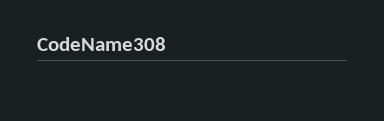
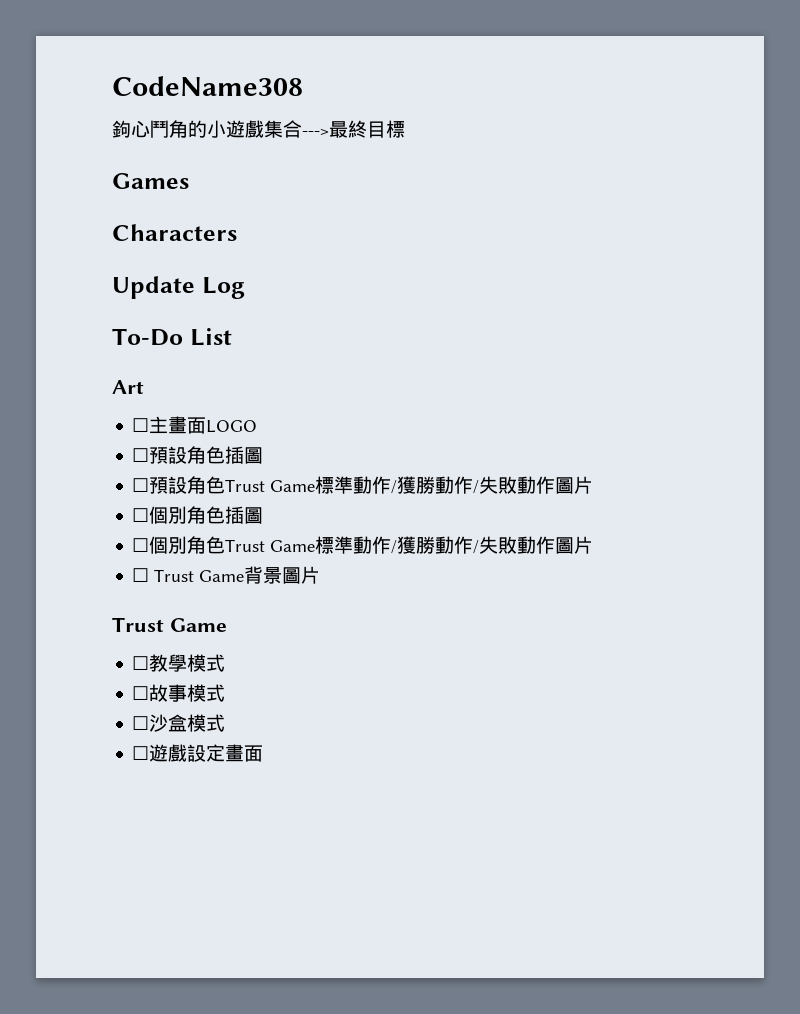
+ 鉤心鬥角的小遊戲集合--->最終目標
+ Games
+ Characters
+ Update Log
+ To-Do List
+ Art
+ ☐主畫面LOGO
+ ☐預設角色插圖
+ ☐預設角色Trust Game標準動作/獲勝動作/失敗動作圖片
+ ☐個別角色插圖
+ ☐個別角色Trust Game標準動作/獲勝動作/失敗動作圖片
+ ☐ Trust Game背景圖片
+ Trust Game
+ ☐教學模式
+ ☐故事模式
+ ☐沙盒模式
+ ☐遊戲設定畫面

